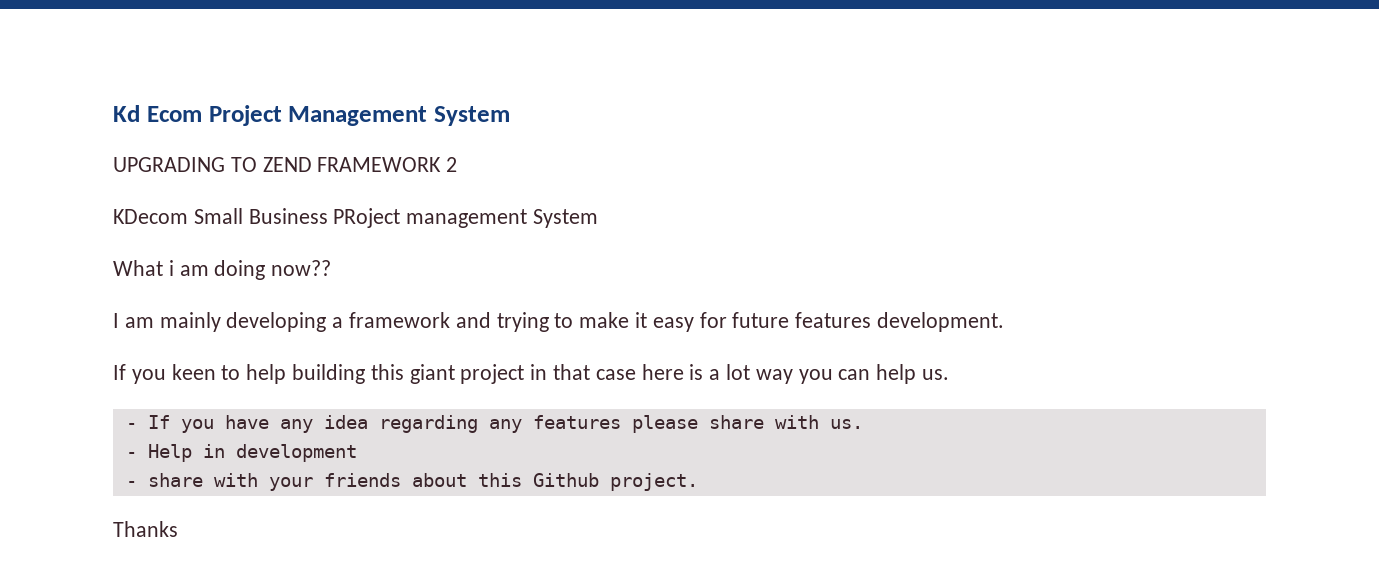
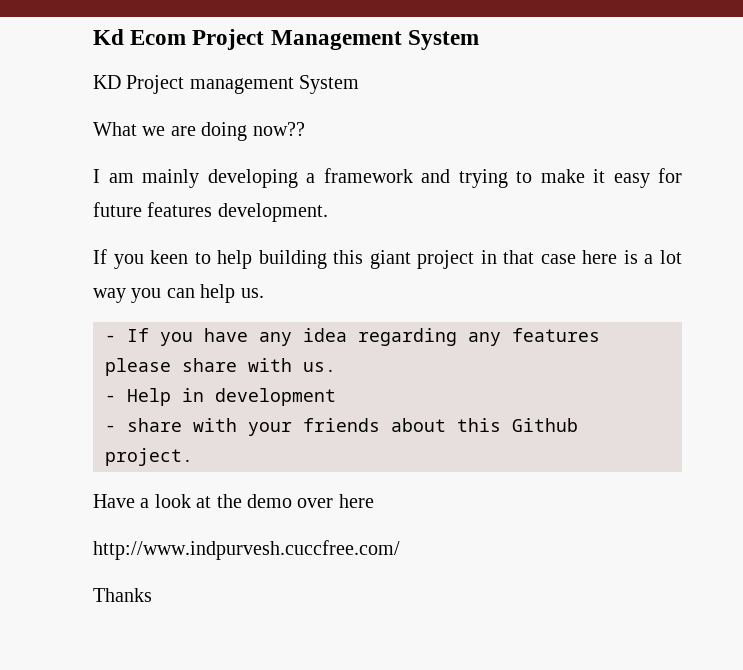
- UPGRADING TO ZEND FRAMEWORK 2
- KDecom Small Business PRoject management System
+ KD Project management System
- What i am doing now??
+ What we are doing now??
+ Have a look at the demo over here
+ http://www.indpurvesh.cuccfree.com/

